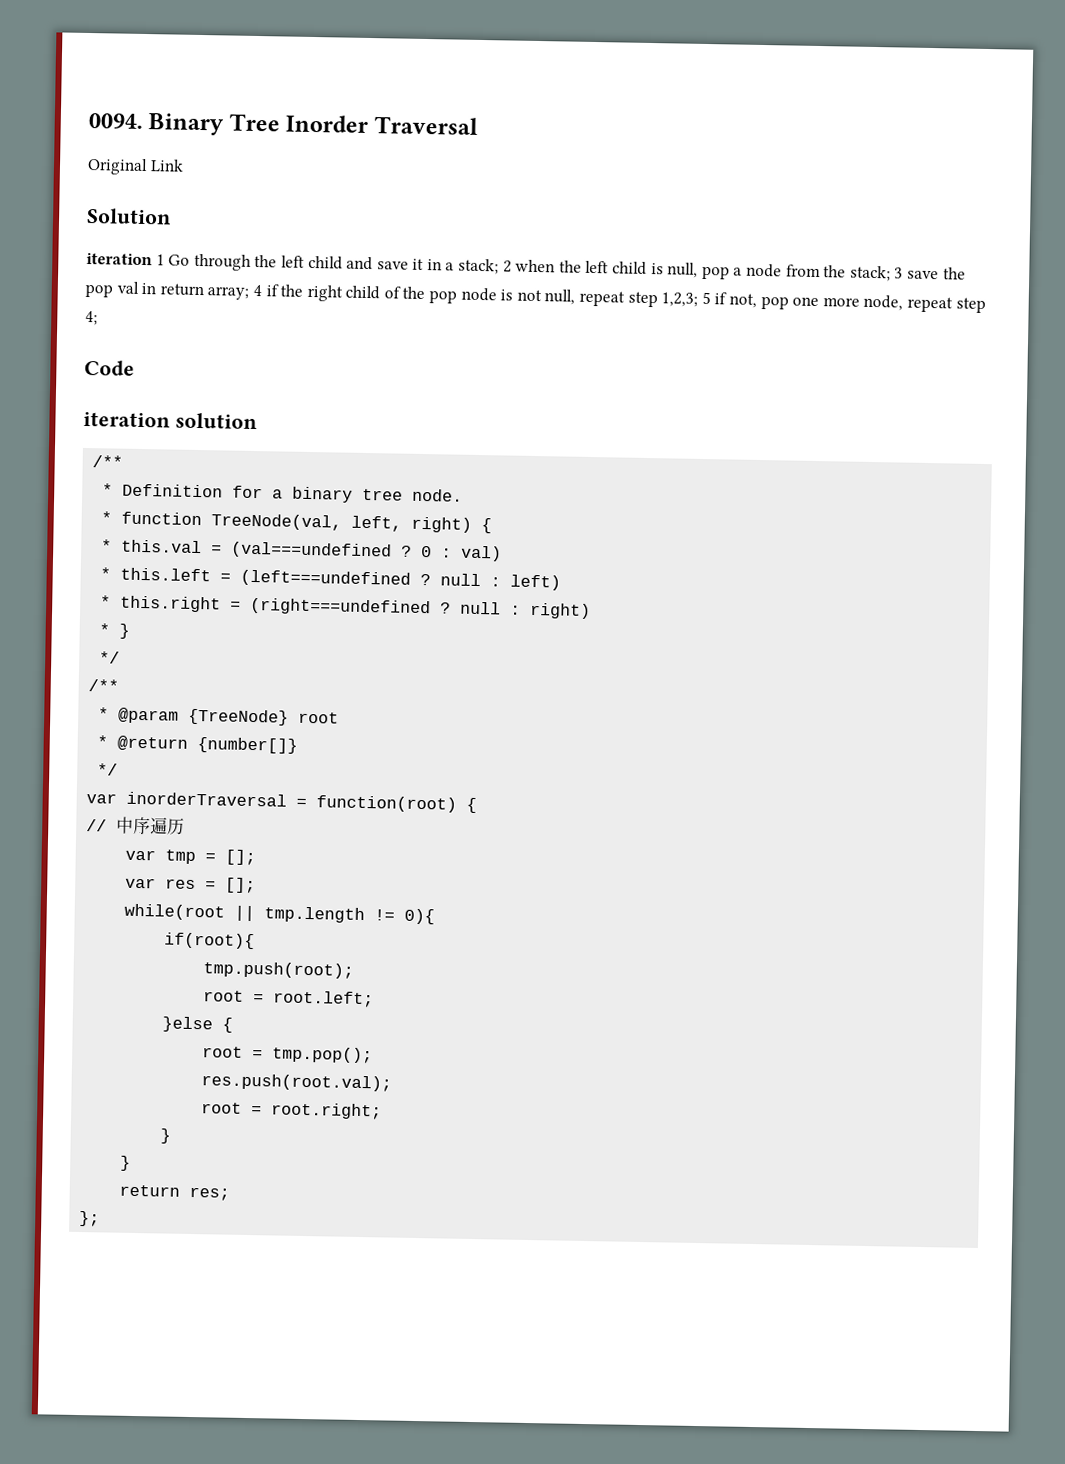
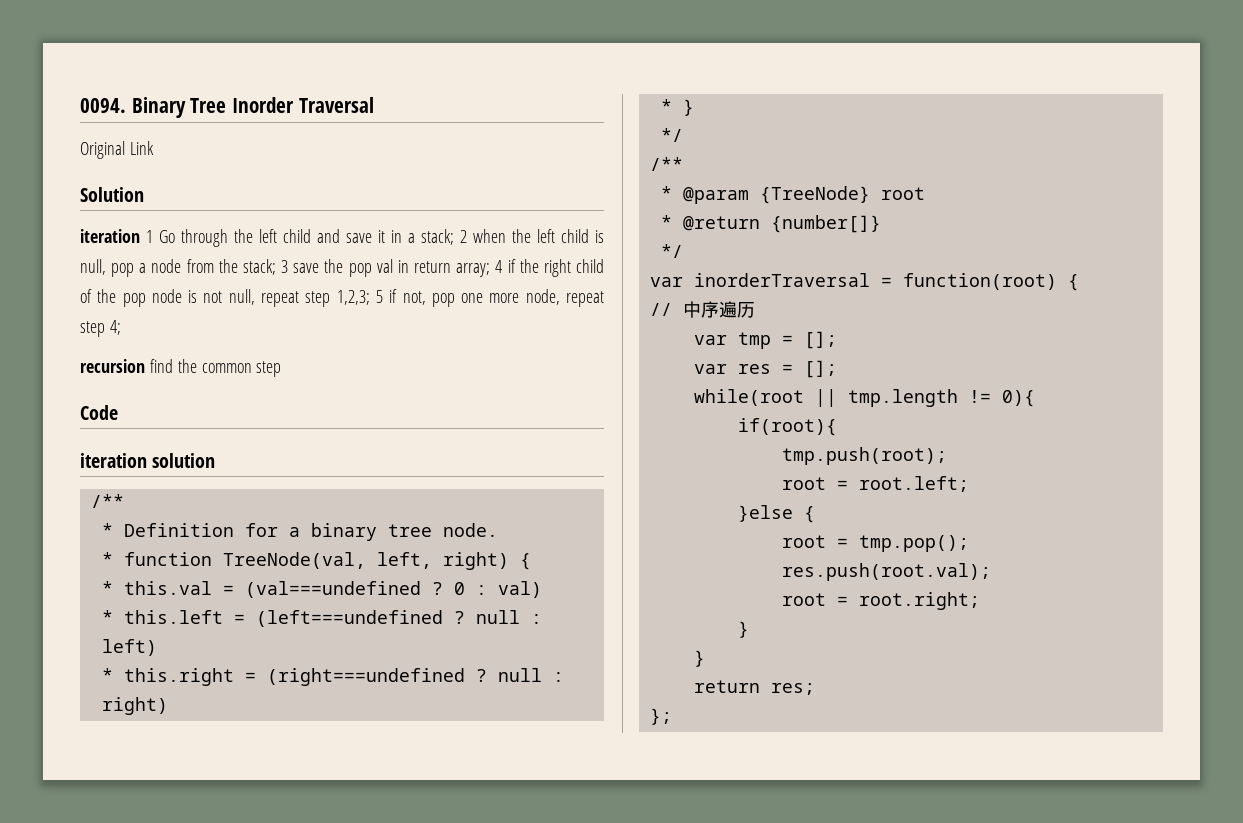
+ recursion find the common step

